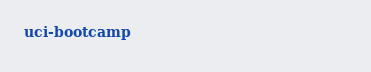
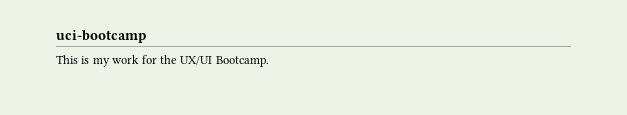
+ This is my work for the UX/UI Bootcamp.

